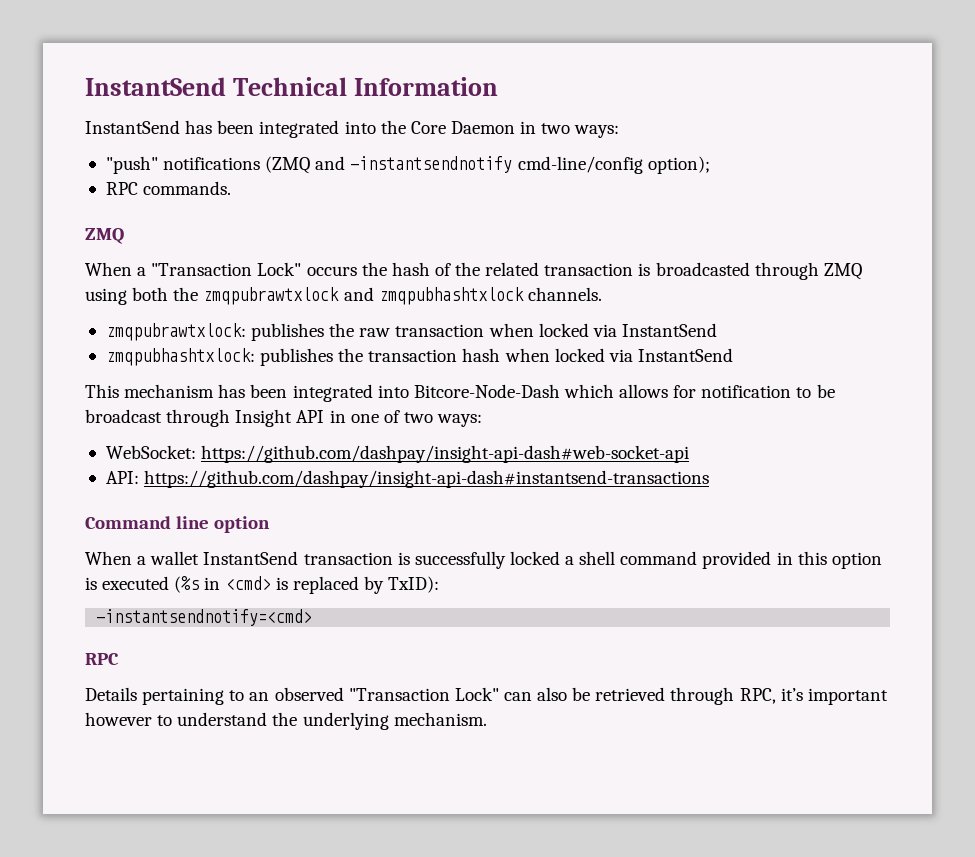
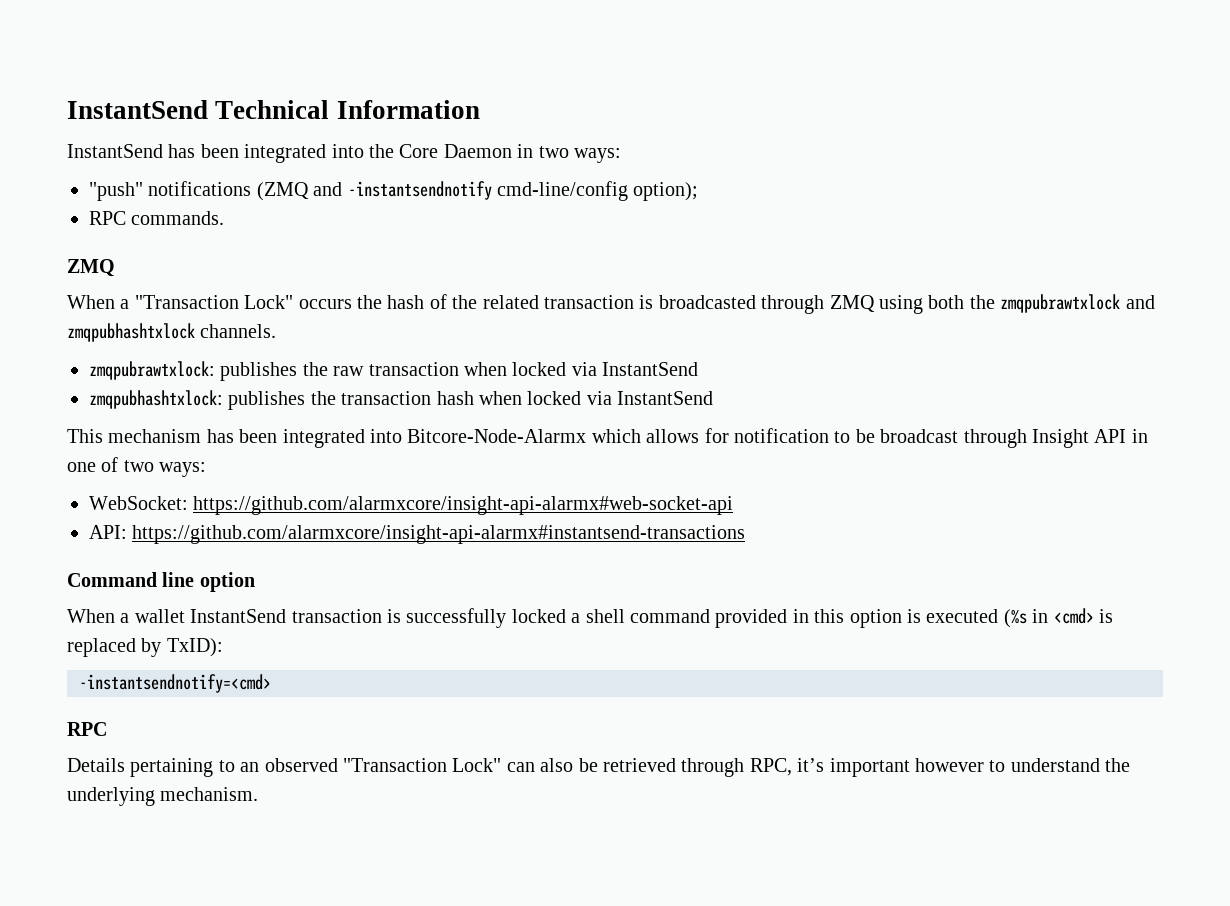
- This mechanism has been integrated into Bitcore-Node-Dash which allows for notification to be broadcast through Insight API in one of two ways:
+ This mechanism has been integrated into Bitcore-Node-Alarmx which allows for notification to be broadcast through Insight API in one of two ways:
- WebSocket: https://github.com/dashpay/insight-api-dash#web-socket-api
+ WebSocket: https://github.com/alarmxcore/insight-api-alarmx#web-socket-api
- API: https://github.com/dashpay/insight-api-dash#instantsend-transactions
+ API: https://github.com/alarmxcore/insight-api-alarmx#instantsend-transactions

